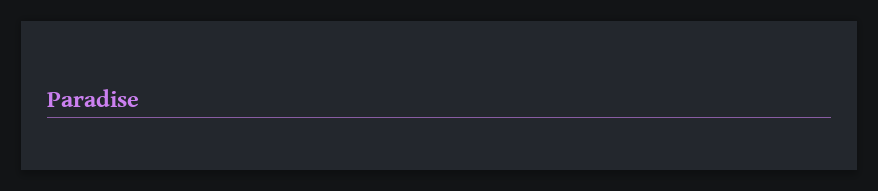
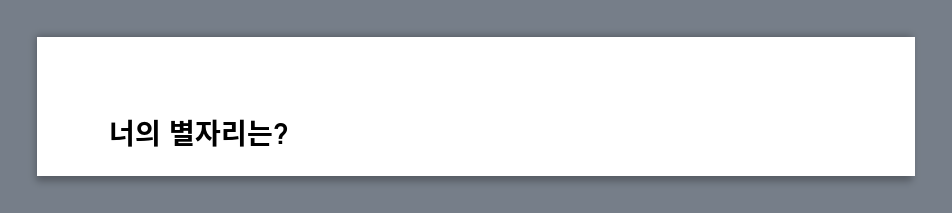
- Paradise
+ 너의 별자리는?

